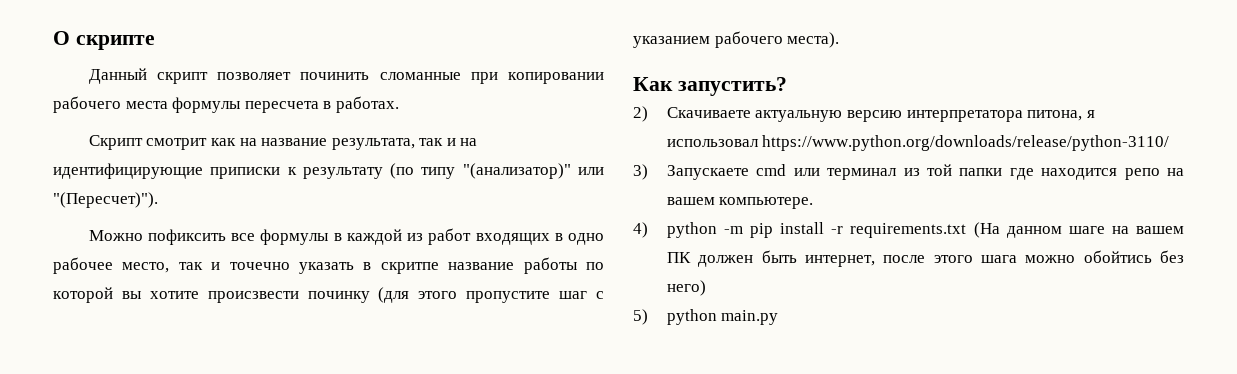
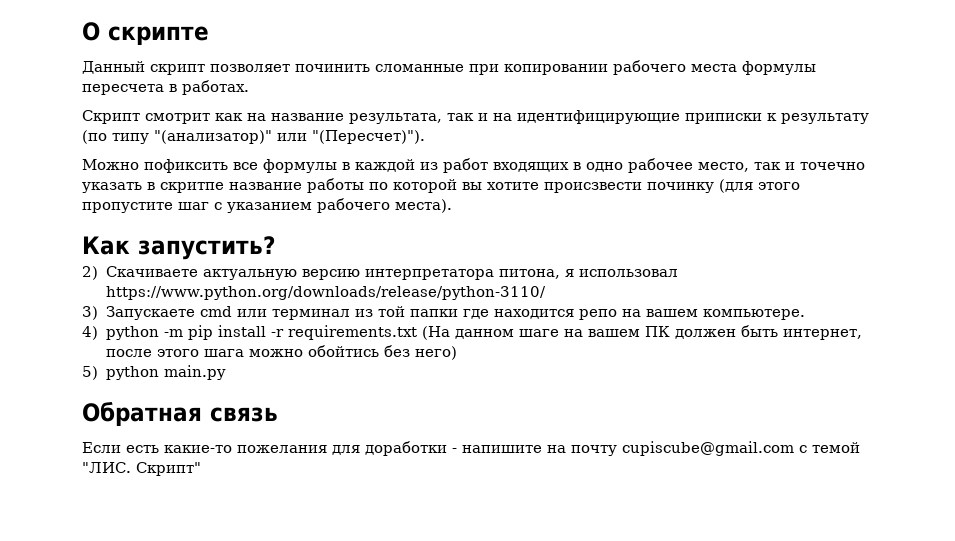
+ Обратная связь
+ Если есть какие-то пожелания для доработки - напишите на почту cupiscube@gmail.com с темой "ЛИС. Скрипт"

